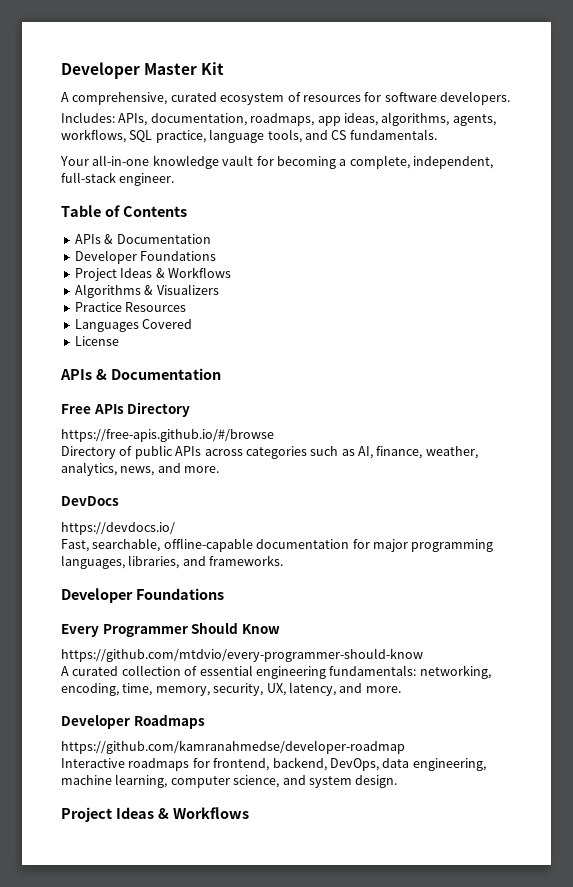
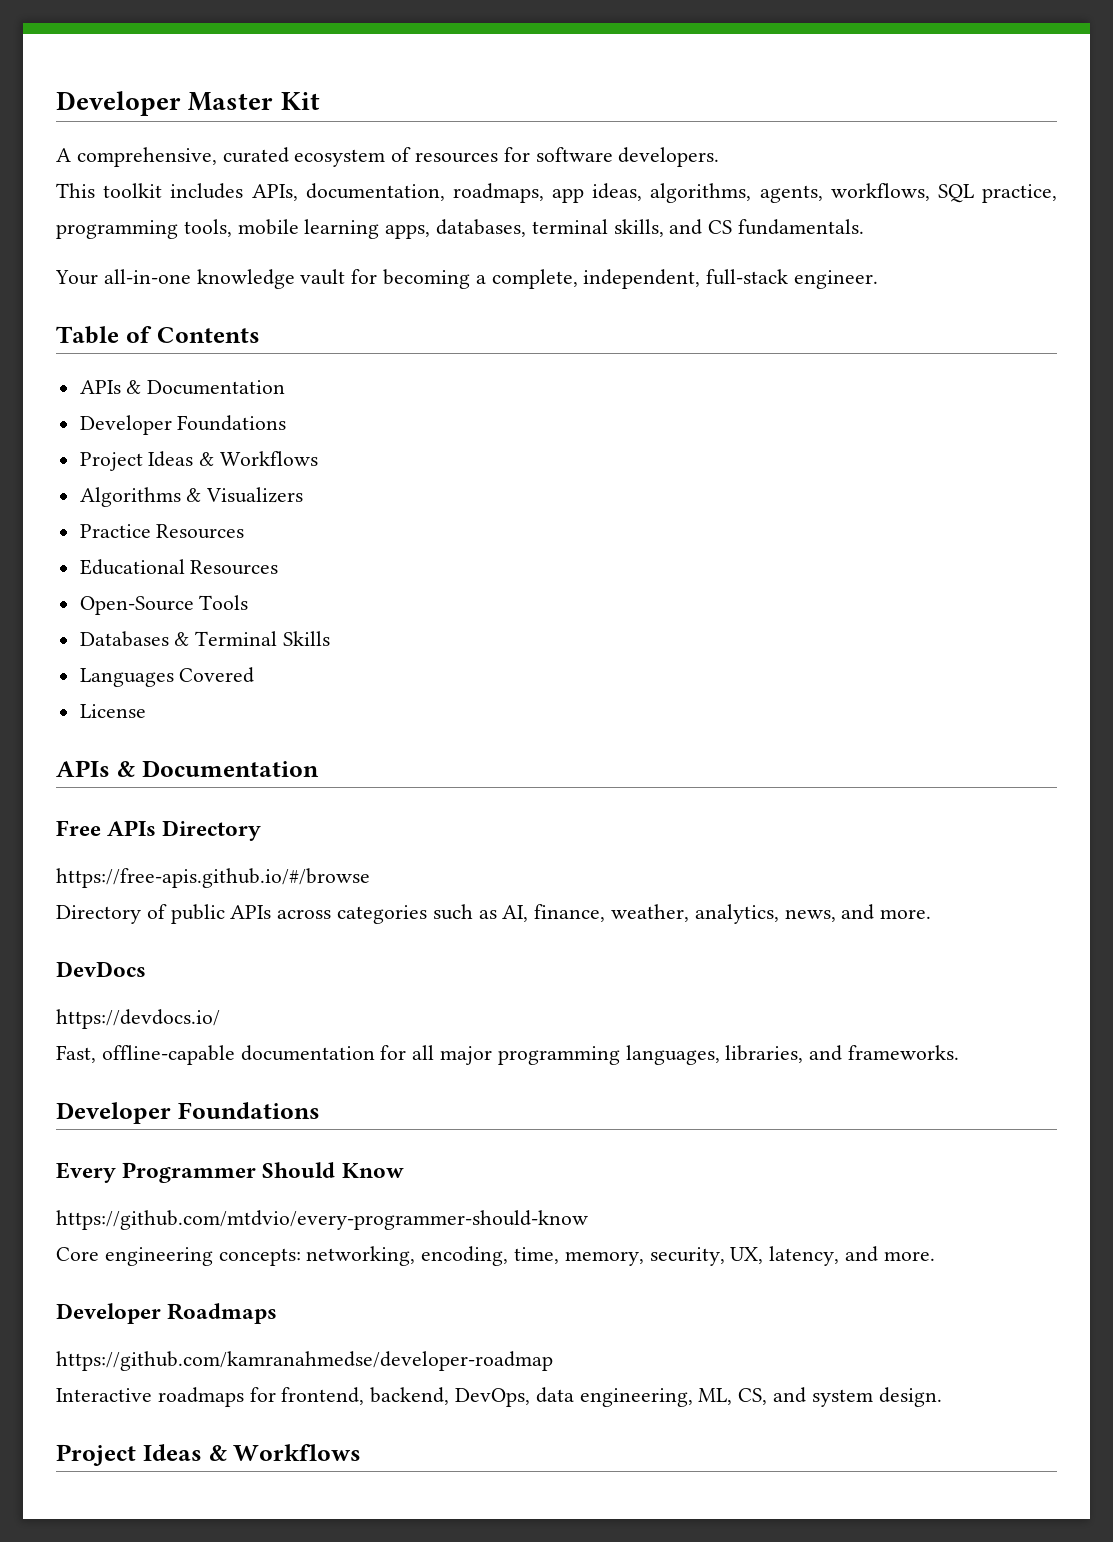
- Includes: APIs, documentation, roadmaps, app ideas, algorithms, agents, workflows, SQL practice, language tools, and CS fundamentals.
+ This toolkit includes APIs, documentation, roadmaps, app ideas, algorithms, agents, workflows, SQL practice, programming tools, mobile learning apps, databases, terminal skills, and CS fundamentals.
+ Educational Resources
+ Open-Source Tools
+ Databases & Terminal Skills
- Fast, searchable, offline-capable documentation for major programming languages, libraries, and frameworks.
+ Fast, offline-capable documentation for all major programming languages, libraries, and frameworks.
- A curated collection of essential engineering fundamentals: networking, encoding, time, memory, security, UX, latency, and more.
+ Core engineering concepts: networking, encoding, time, memory, security, UX, latency, and more.
- Interactive roadmaps for frontend, backend, DevOps, data engineering, machine learning, computer science, and system design.
+ Interactive roadmaps for frontend, backend, DevOps, data engineering, ML, CS, and system design.

